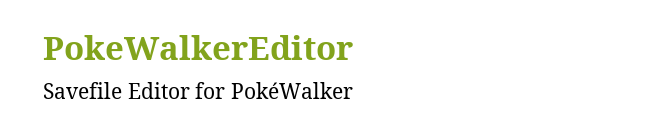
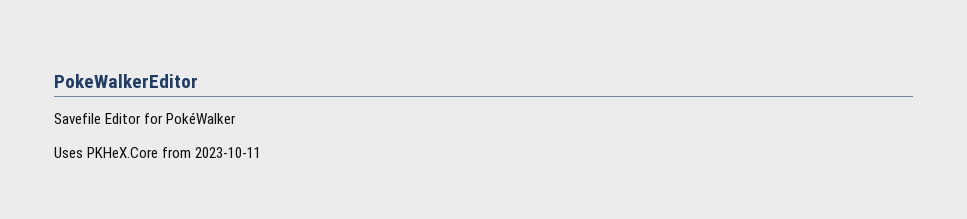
+ Uses PKHeX.Core from 2023-10-11

